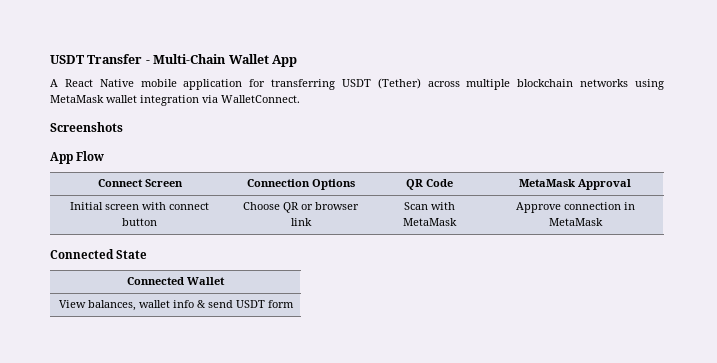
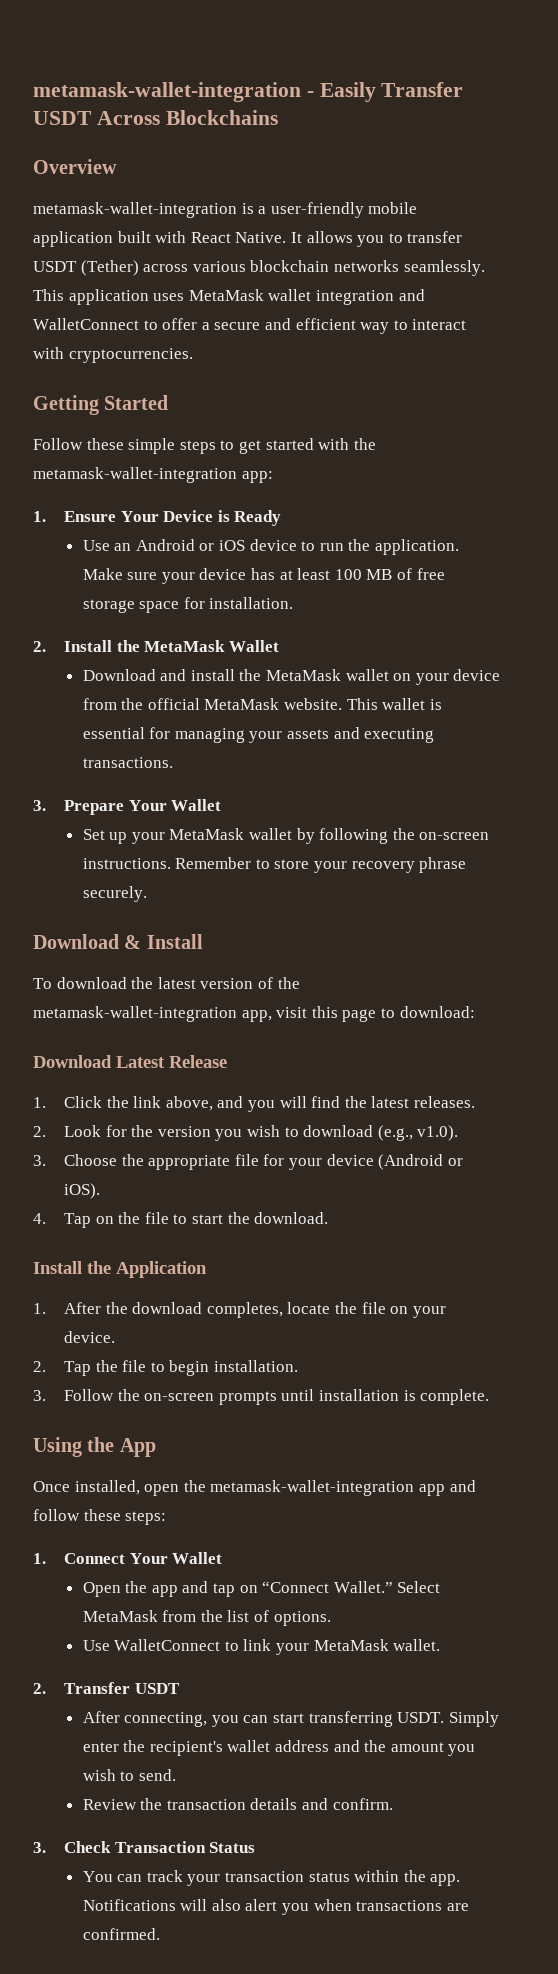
- USDT Transfer - Multi-Chain Wallet App
- A React Native mobile application for transferring USDT (Tether) across multiple blockchain networks using MetaMask wallet integration via WalletConnect.
- Screenshots
- App Flow
- Connect Screen | Connection Options | QR Code | MetaMask Approval
- Initial screen with connect button | Choose QR or browser link | Scan with MetaMask | Approve connection in MetaMask
- Connected State
- Connected Wallet
- View balances, wallet info & send USDT form
+ metamask-wallet-integration - Easily Transfer USDT Across Blockchains
+ Overview
+ metamask-wallet-integration is a user-friendly mobile application built with React Native. It allows you to transfer USDT (Tether) across various blockchain networks seamlessly. This application uses MetaMask wallet integration and WalletConnect to offer a secure and efficient way to interact with cryptocurrencies.
+ Getting Started
+ Follow these simple steps to get started with the metamask-wallet-integration app:
+ 1. Ensure Your Device is Ready
+ Use an Android or iOS device to run the application. Make sure your device has at least 100 MB of free storage space for installation.
+ 2. Install the MetaMask Wallet
+ Download and install the MetaMask wallet on your device from the official MetaMask website. This wallet is essential for managing your assets and executing transactions.
+ 3. Prepare Your Wallet
+ Set up your MetaMask wallet by following the on-screen instructions. Remember to store your recovery phrase securely.
+ Download & Install
+ To download the latest version of the metamask-wallet-integration app, visit this page to download:
+ Download Latest Release
+ 1. Click the link above, and you will find the latest releases.
+ 2. Look for the version you wish to download (e.g., v1.0).
+ 3. Choose the appropriate file for your device (Android or iOS).
+ 4. Tap on the file to start the download.
+ Install the Application
+ 1. After the download completes, locate the file on your device.
+ 2. Tap the file to begin installation.
+ 3. Follow the on-screen prompts until installation is complete.
+ Using the App
+ Once installed, open the metamask-wallet-integration app and follow these steps:
+ 1. Connect Your Wallet
+ Open the app and tap on “Connect Wallet.” Select MetaMask from the list of options.
+ Use WalletConnect to link your MetaMask wallet.
+ 2. Transfer USDT
+ After connecting, you can start transferring USDT. Simply enter the recipient's wallet address and the amount you wish to send.
+ Review the transaction details and confirm.
+ 3. Check Transaction Status
+ You can track your transaction status within the app. Notifications will also alert you when transactions are confirmed.

